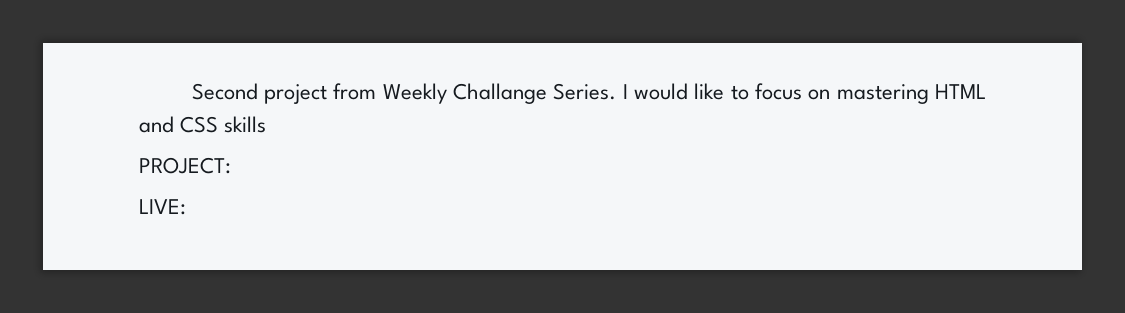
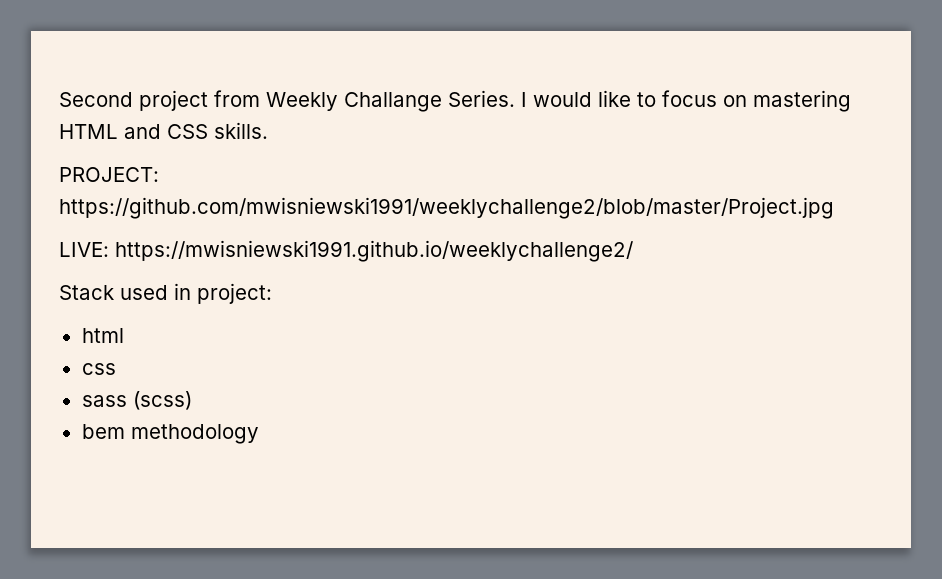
- I would like to focus on mastering HTML and CSS skills
+ I would like to focus on mastering HTML and CSS skills.
- PROJECT:
+ PROJECT: https://github.com/mwisniewski1991/weeklychallenge2/blob/master/Project.jpg
- LIVE:
+ LIVE: https://mwisniewski1991.github.io/weeklychallenge2/
+ Stack used in project:
+ html
+ css
+ sass (scss)
+ bem methodology

